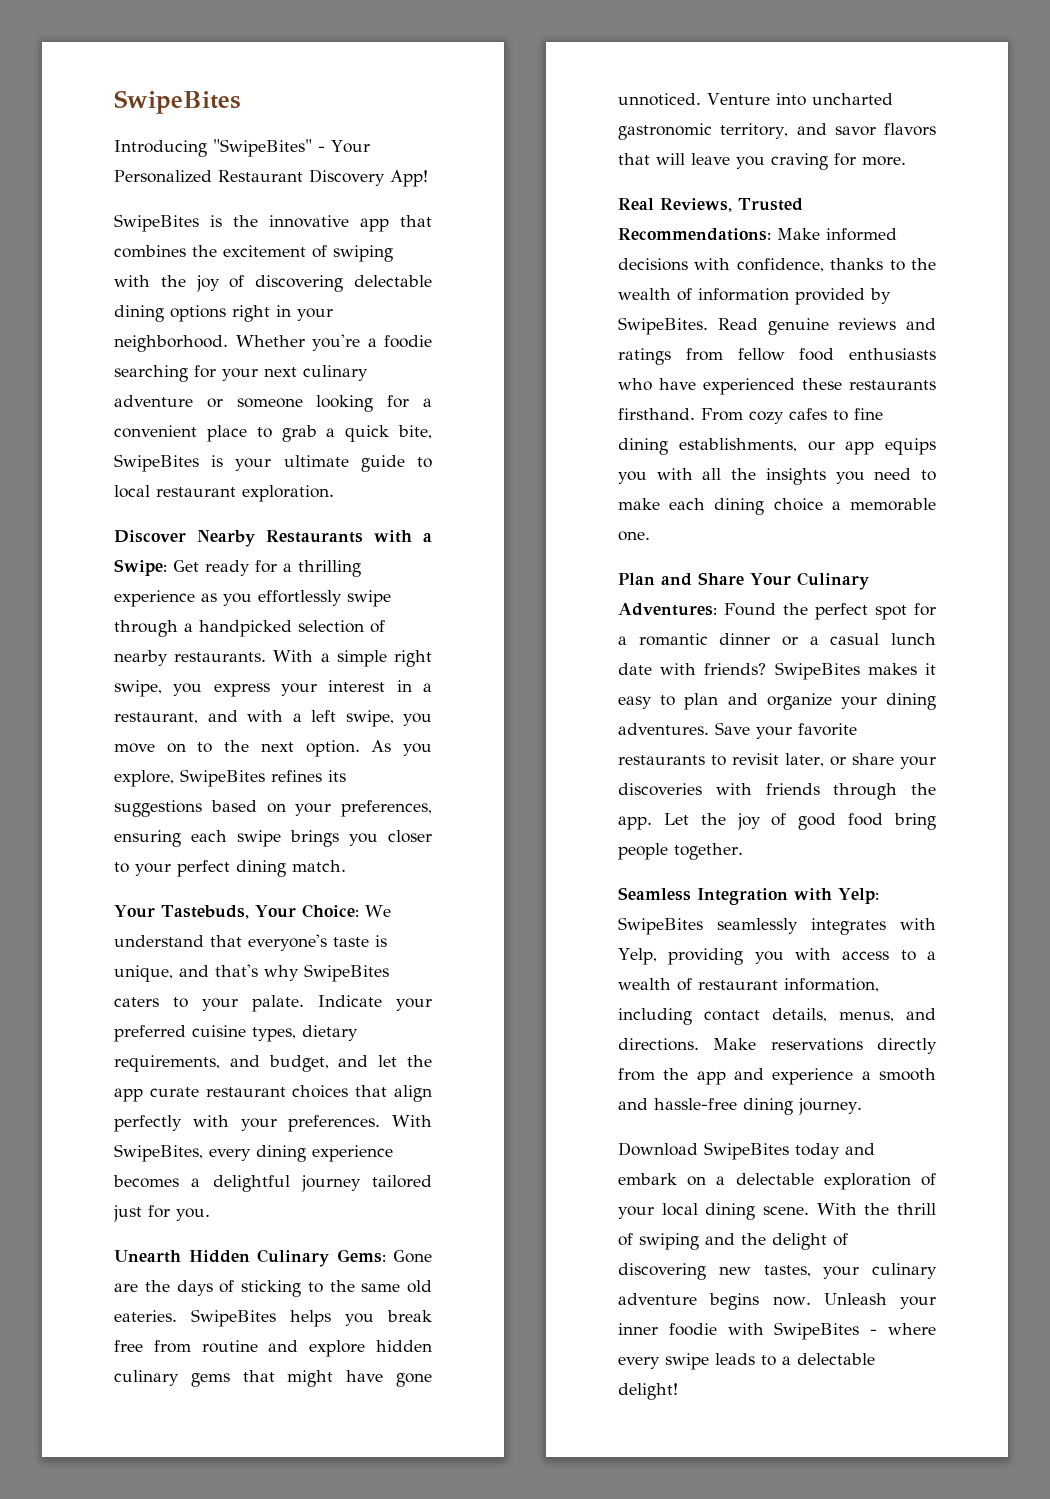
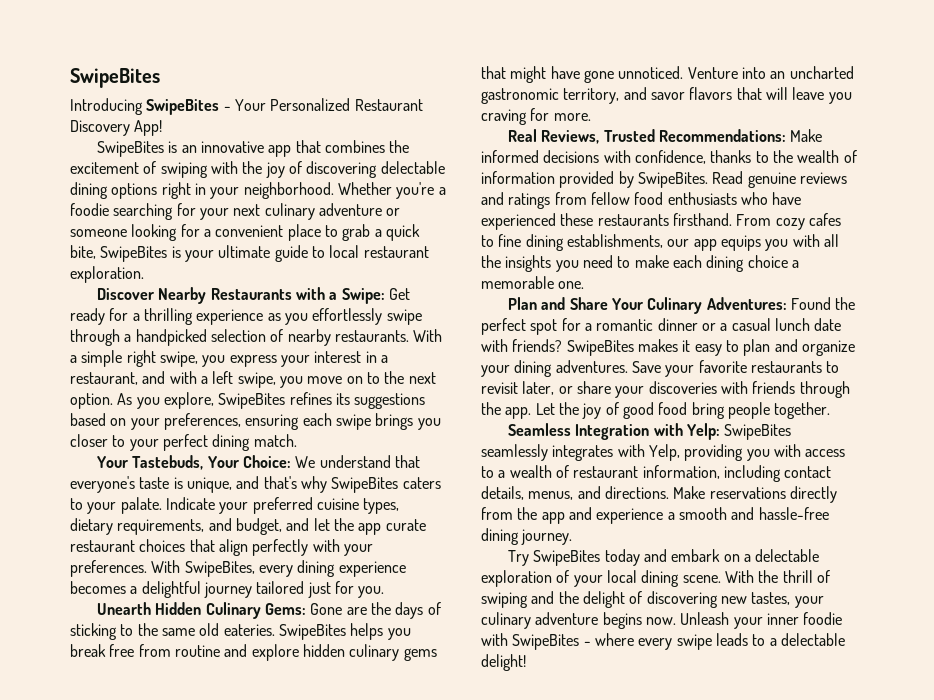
- Introducing "SwipeBites" - Your Personalized Restaurant Discovery App!
+ Introducing SwipeBites - Your Personalized Restaurant Discovery App!
- SwipeBites is the innovative app that combines the excitement of swiping with the joy of discovering delectable dining options right in your neighborhood.
+ SwipeBites is an innovative app that combines the excitement of swiping with the joy of discovering delectable dining options right in your neighborhood.
- Venture into uncharted gastronomic territory, and savor flavors that will leave you craving for more.
+ Venture into an uncharted gastronomic territory, and savor flavors that will leave you craving for more.
- Download SwipeBites today and embark on a delectable exploration of your local dining scene.
+ Try SwipeBites today and embark on a delectable exploration of your local dining scene.

